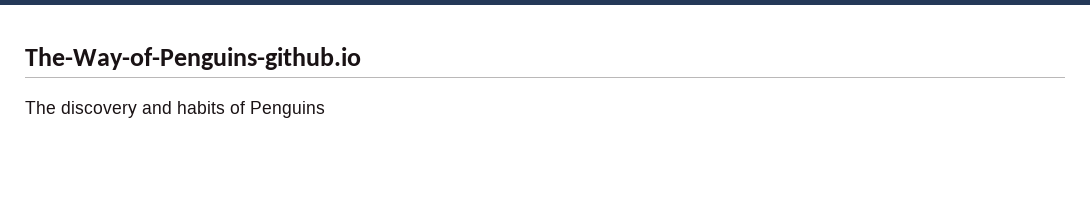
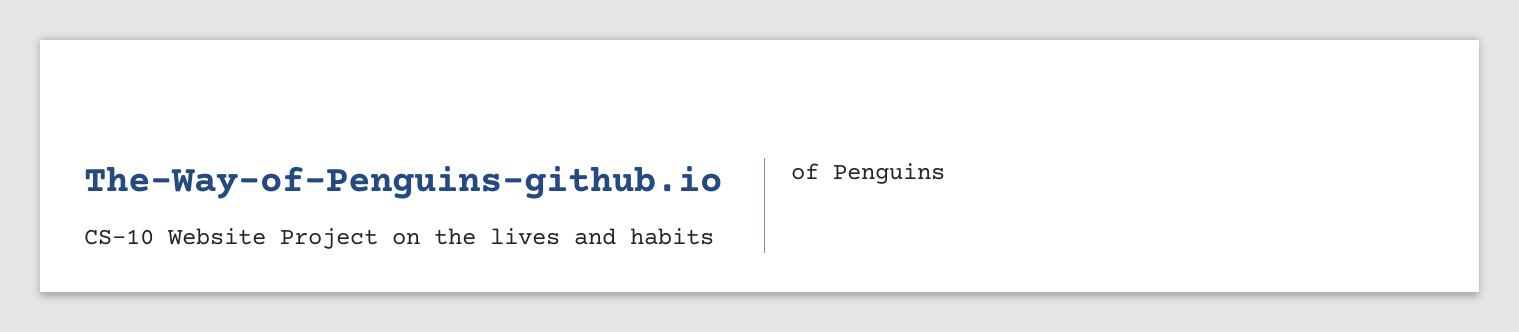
- The discovery and habits of Penguins
+ CS-10 Website Project on the lives and habits of Penguins

